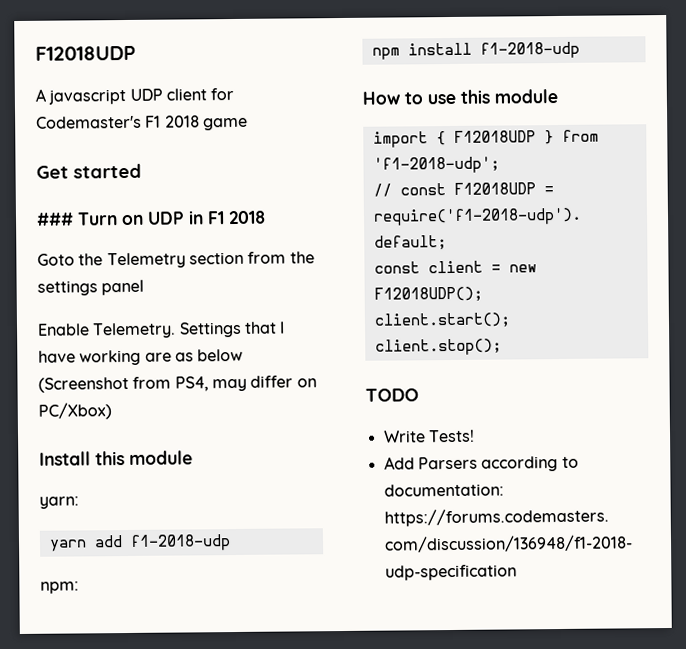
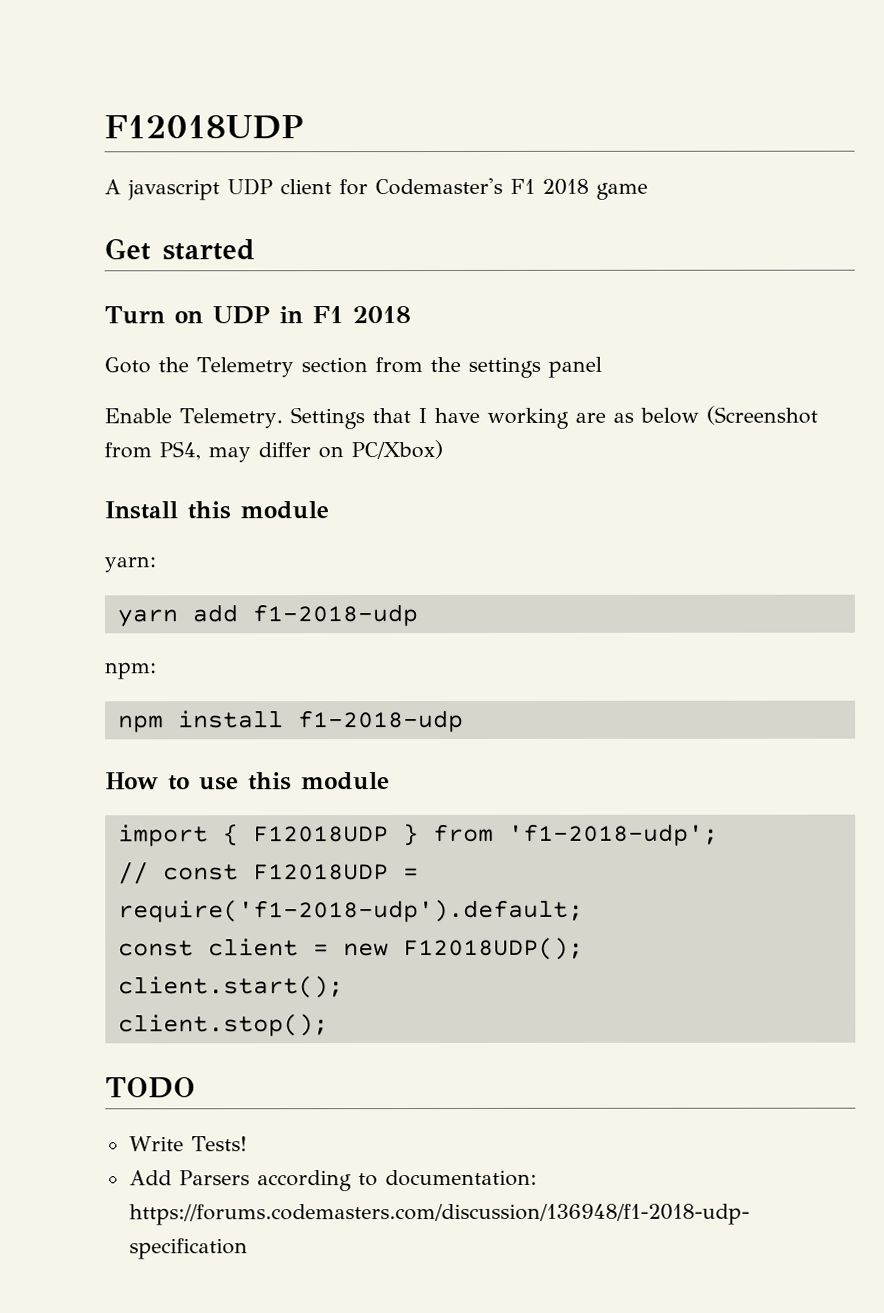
- ### Turn on UDP in F1 2018
+ Turn on UDP in F1 2018

